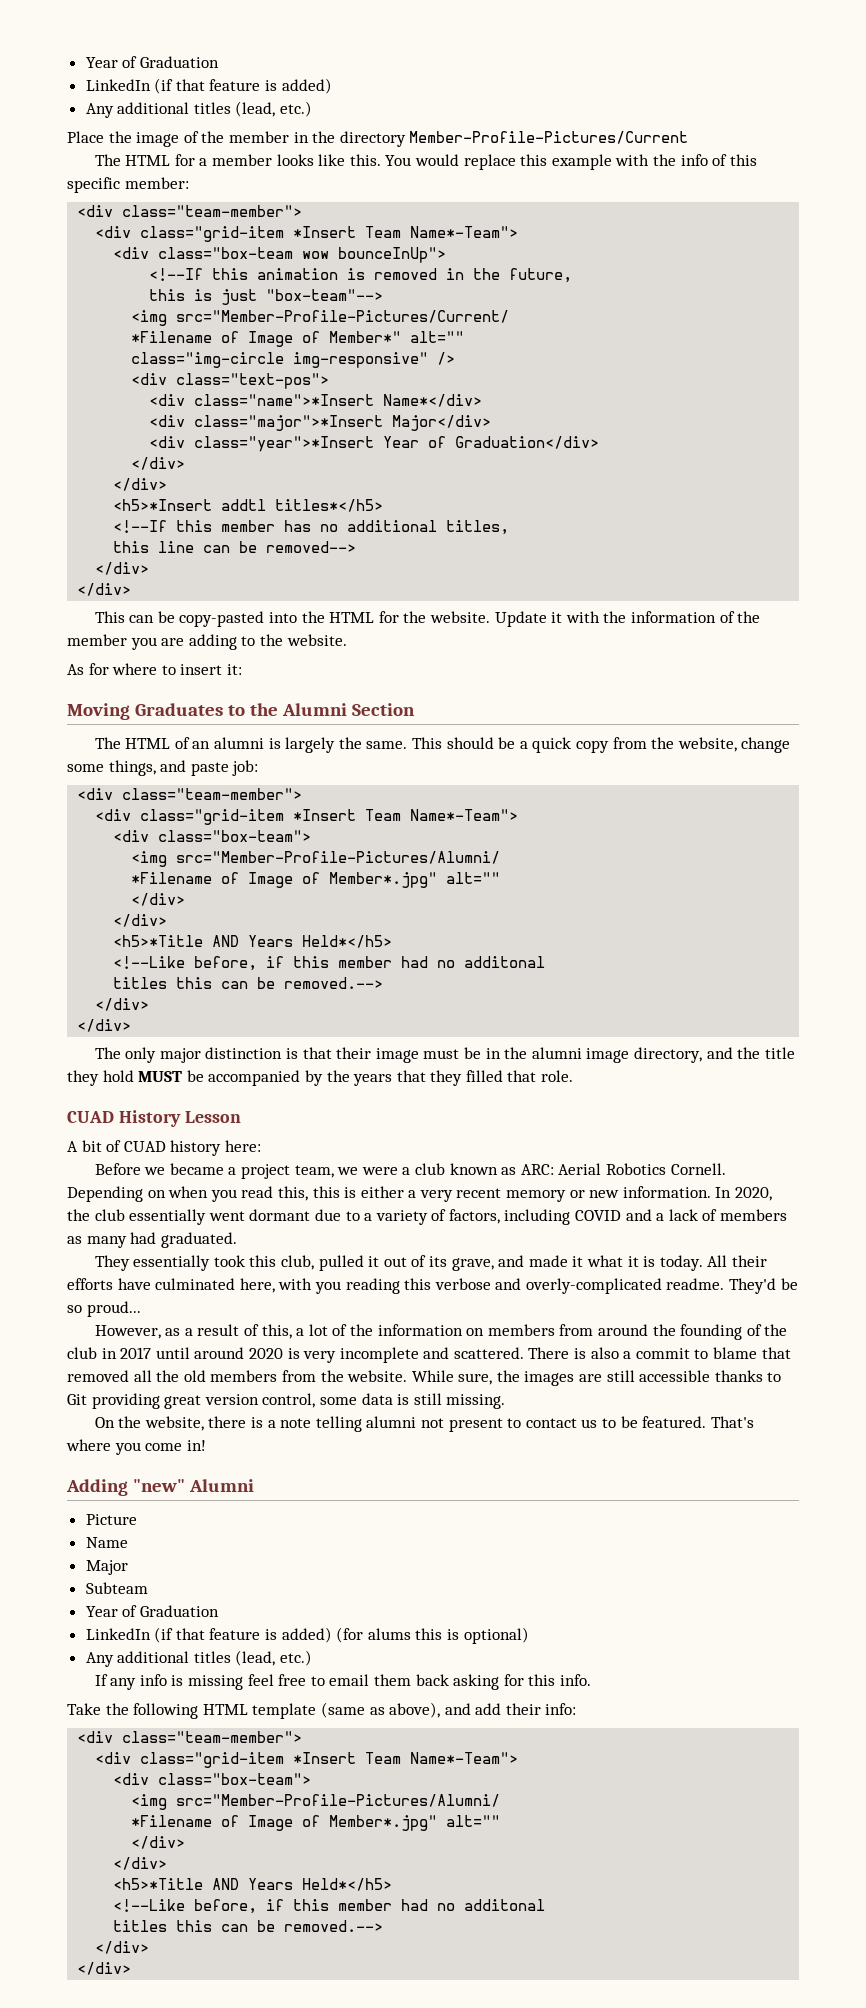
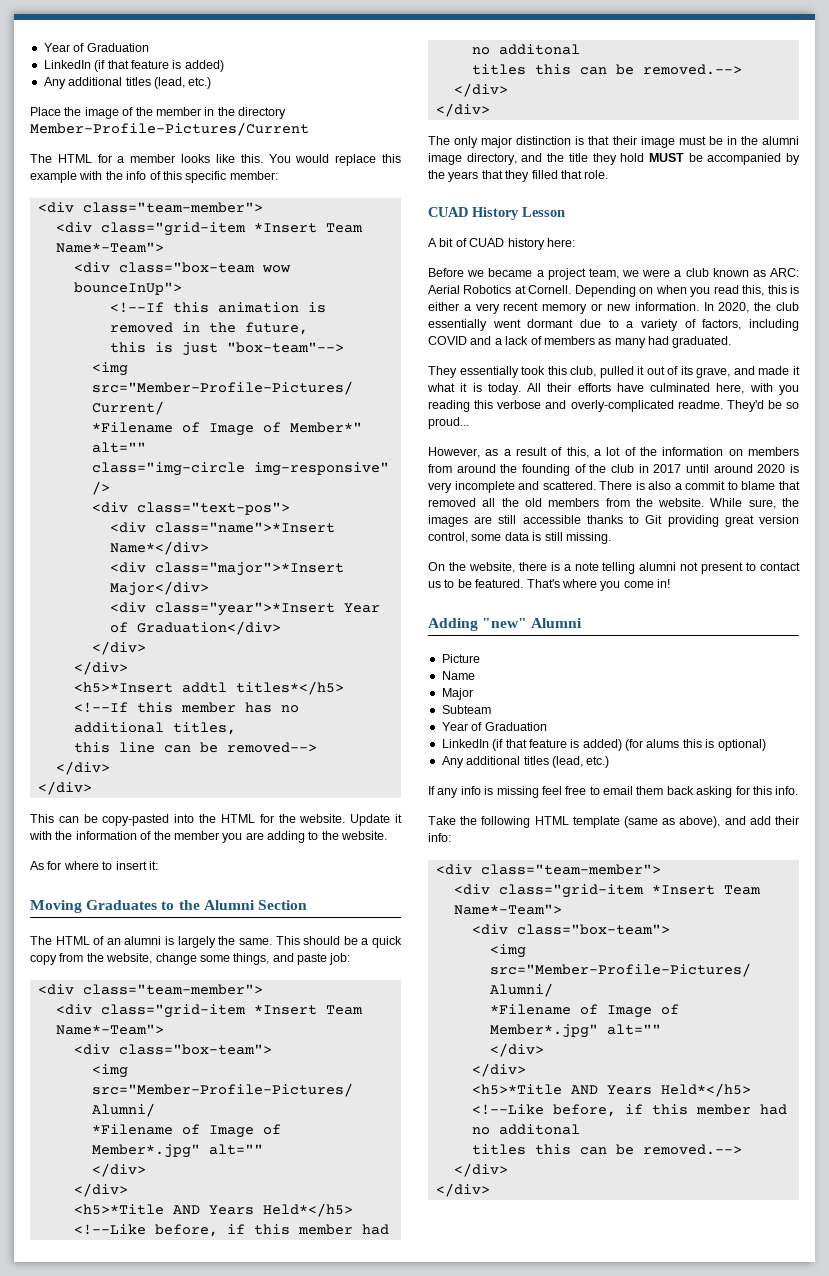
- Before we became a project team, we were a club known as ARC: Aerial Robotics Cornell.
+ Before we became a project team, we were a club known as ARC: Aerial Robotics at Cornell.

